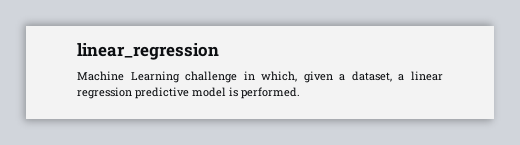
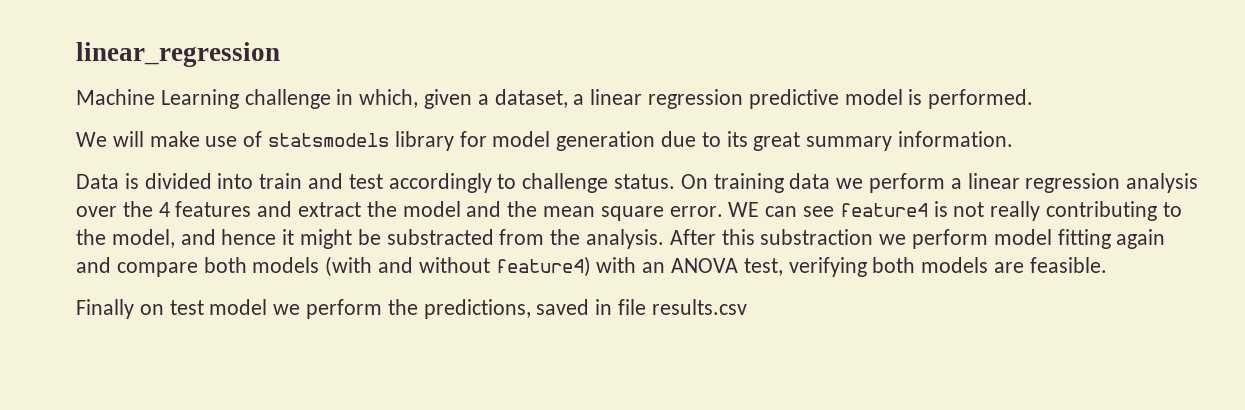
+ We will make use of statsmodels library for model generation due to its great summary information.
+ Data is divided into train and test accordingly to challenge status. On training data we perform a linear regression analysis over the 4 features and extract the model and the mean square error. WE can see feature4 is not really contributing to the model, and hence it might be substracted from the analysis. After this substraction we perform model fitting again and compare both models (with and without feature4) with an ANOVA test, verifying both models are feasible.
+ Finally on test model we perform the predictions, saved in file results.csv

